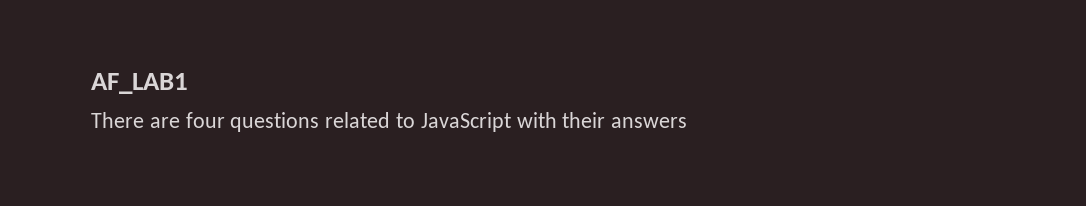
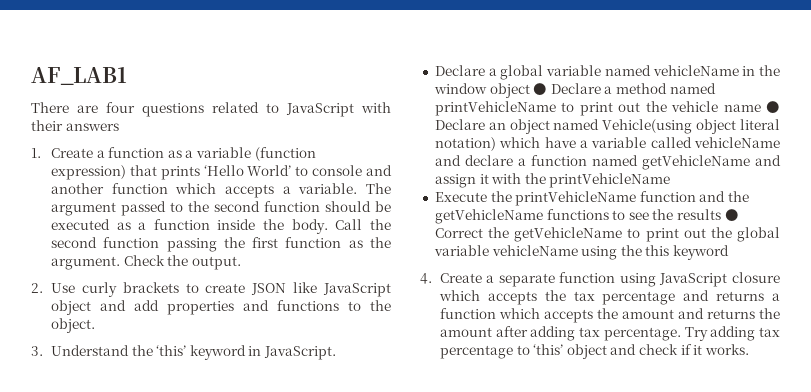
+ 1. Create a function as a variable (function expression) that prints ‘Hello World’ to console and another function which accepts a variable. The argument passed to the second function should be executed as a function inside the body. Call the second function passing the first function as the argument. Check the output.
+ 2. Use curly brackets to create JSON like JavaScript object and add properties and functions to the object.
+ 3. Understand the ‘this’ keyword in JavaScript.
+ Declare a global variable named vehicleName in the window object ● Declare a method named printVehicleName to print out the vehicle name ● Declare an object named Vehicle(using object literal notation) which have a variable called vehicleName and declare a function named getVehicleName and assign it with the printVehicleName
+ Execute the printVehicleName function and the getVehicleName functions to see the results ● Correct the getVehicleName to print out the global variable vehicleName using the this keyword
+ 4. Create a separate function using JavaScript closure which accepts the tax percentage and returns a function which accepts the amount and returns the amount after adding tax percentage. Try adding tax percentage to ‘this’ object and check if it works.

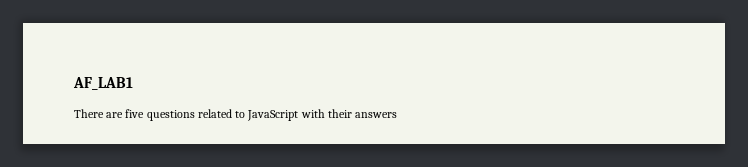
- There are four questions related to JavaScript with their answers
+ There are five questions related to JavaScript with their answers
- 1. Create a function as a variable (function expression) that prints ‘Hello World’ to console and another function which accepts a variable. The argument passed to the second function should be executed as a function inside the body. Call the second function passing the first function as the argument. Check the output.
- 2. Use curly brackets to create JSON like JavaScript object and add properties and functions to the object.
- 3. Understand the ‘this’ keyword in JavaScript.
- Declare a global variable named vehicleName in the window object ● Declare a method named printVehicleName to print out the vehicle name ● Declare an object named Vehicle(using object literal notation) which have a variable called vehicleName and declare a function named getVehicleName and assign it with the printVehicleName
- Execute the printVehicleName function and the getVehicleName functions to see the results ● Correct the getVehicleName to print out the global variable vehicleName using the this keyword
- 4. Create a separate function using JavaScript closure which accepts the tax percentage and returns a function which accepts the amount and returns the amount after adding tax percentage. Try adding tax percentage to ‘this’ object and check if it works.

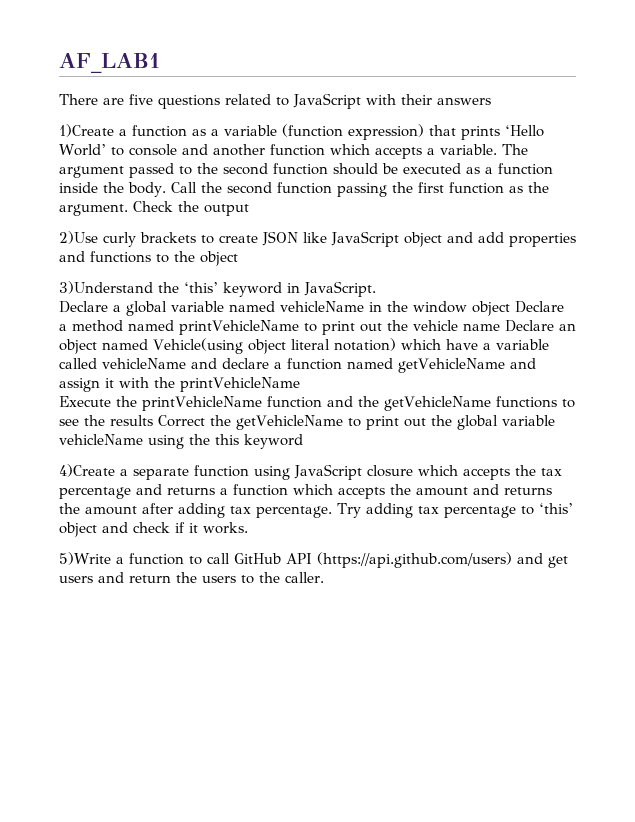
+ 1)Create a function as a variable (function expression) that prints ‘Hello World’ to console and another function which accepts a variable. The argument passed to the second function should be executed as a function inside the body. Call the second function passing the first function as the argument. Check the output
+ 2)Use curly brackets to create JSON like JavaScript object and add properties and functions to the object
+ 3)Understand the ‘this’ keyword in JavaScript.
+ Declare a global variable named vehicleName in the window object Declare a method named printVehicleName to print out the vehicle name Declare an object named Vehicle(using object literal notation) which have a variable called vehicleName and declare a function named getVehicleName and assign it with the printVehicleName
+ Execute the printVehicleName function and the getVehicleName functions to see the results Correct the getVehicleName to print out the global variable vehicleName using the this keyword
+ 4)Create a separate function using JavaScript closure which accepts the tax percentage and returns a function which accepts the amount and returns the amount after adding tax percentage. Try adding tax percentage to ‘this’ object and check if it works.
+ 5)Write a function to call GitHub API (https://api.github.com/users) and get users and return the users to the caller.

